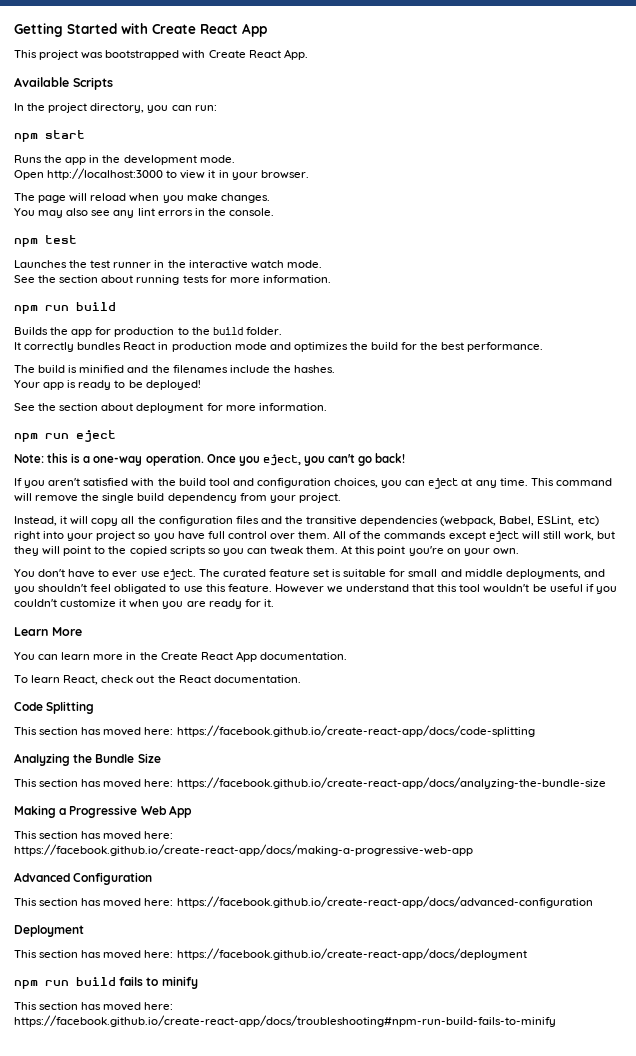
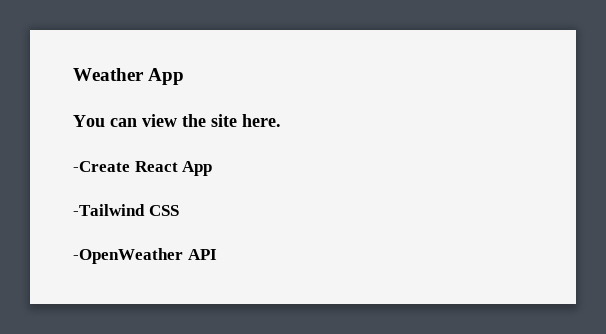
- Getting Started with Create React App
- This project was bootstrapped with Create React App.
- Available Scripts
- In the project directory, you can run:
- npm start
- Runs the app in the development mode.
- Open http://localhost:3000 to view it in your browser.
- The page will reload when you make changes.
- You may also see any lint errors in the console.
- npm test
- Launches the test runner in the interactive watch mode.
- See the section about running tests for more information.
- npm run build
- Builds the app for production to the build folder.
- It correctly bundles React in production mode and optimizes the build for the best performance.
- The build is minified and the filenames include the hashes.
- Your app is ready to be deployed!
- See the section about deployment for more information.
- npm run eject
- Note: this is a one-way operation. Once you eject, you can't go back!
- If you aren't satisfied with the build tool and configuration choices, you can eject at any time. This command will remove the single build dependency from your project.
- Instead, it will copy all the configuration files and the transitive dependencies (webpack, Babel, ESLint, etc) right into your project so you have full control over them. All of the commands except eject will still work, but they will point to the copied scripts so you can tweak them. At this point you're on your own.
- You don't have to ever use eject. The curated feature set is suitable for small and middle deployments, and you shouldn't feel obligated to use this feature. However we understand that this tool wouldn't be useful if you couldn't customize it when you are ready for it.
- Learn More
- You can learn more in the Create React App documentation.
- To learn React, check out the React documentation.
- Code Splitting
- This section has moved here: https://facebook.github.io/create-react-app/docs/code-splitting
- Analyzing the Bundle Size
- This section has moved here: https://facebook.github.io/create-react-app/docs/analyzing-the-bundle-size
- Making a Progressive Web App
- This section has moved here: https://facebook.github.io/create-react-app/docs/making-a-progressive-web-app
- Advanced Configuration
- This section has moved here: https://facebook.github.io/create-react-app/docs/advanced-configuration
- Deployment
- This section has moved here: https://facebook.github.io/create-react-app/docs/deployment
- npm run build fails to minify
- This section has moved here: https://facebook.github.io/create-react-app/docs/troubleshooting#npm-run-build-fails-to-minify
+ Weather App
+ You can view the site here.
+ -Create React App
+ -Tailwind CSS
+ -OpenWeather API

